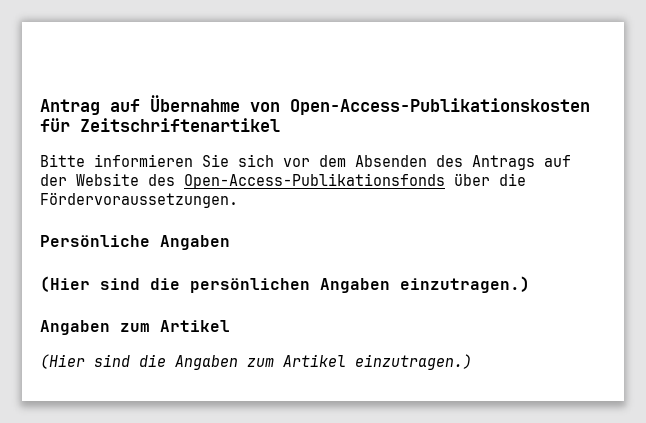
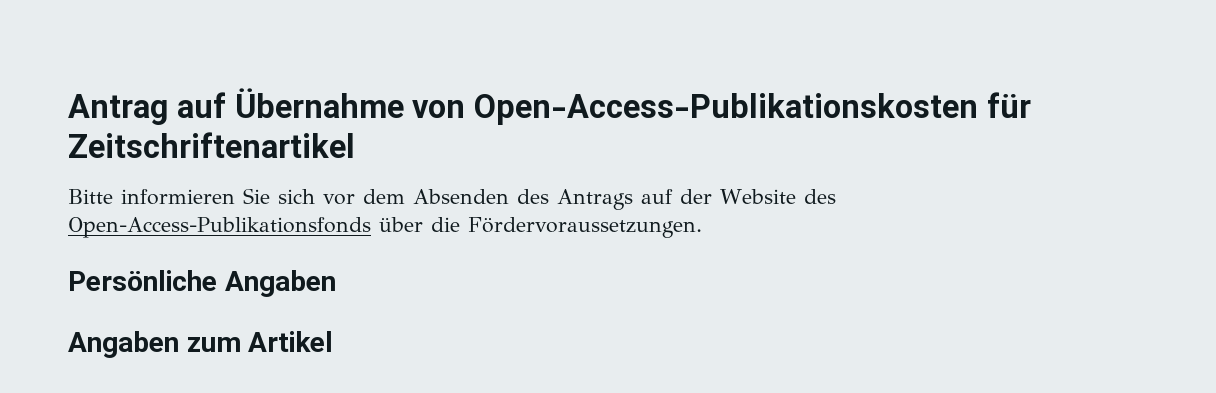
- (Hier sind die persönlichen Angaben einzutragen.)
  Angaben zum Artikel
- (Hier sind die Angaben zum Artikel einzutragen.)

